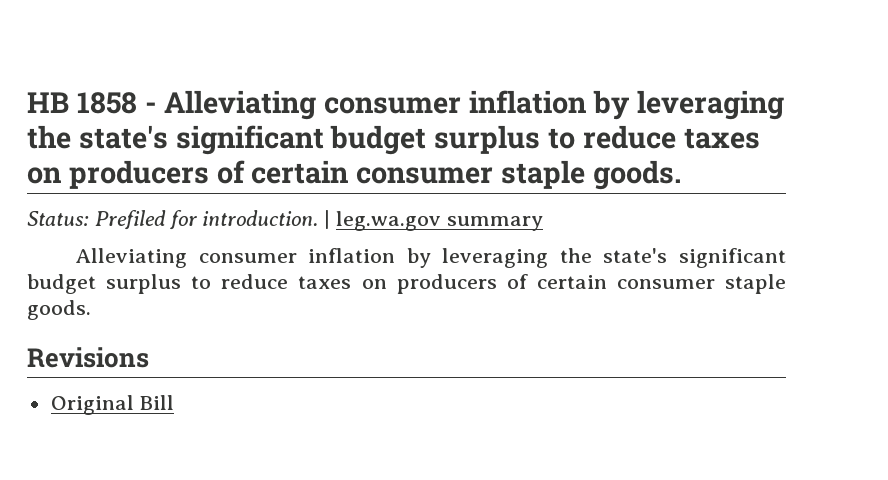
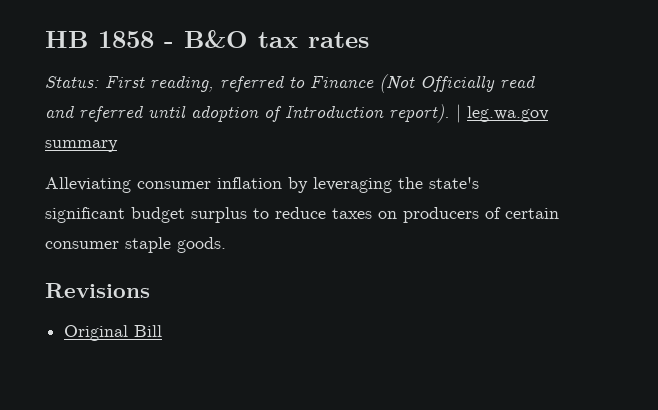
- HB 1858 - Alleviating consumer inflation by leveraging the state's significant budget surplus to reduce taxes on producers of certain consumer staple goods.
- Status: Prefiled for introduction.
+ HB 1858 - B&O tax rates
+ Status: First reading, referred to Finance (Not Officially read and referred until adoption of Introduction report).

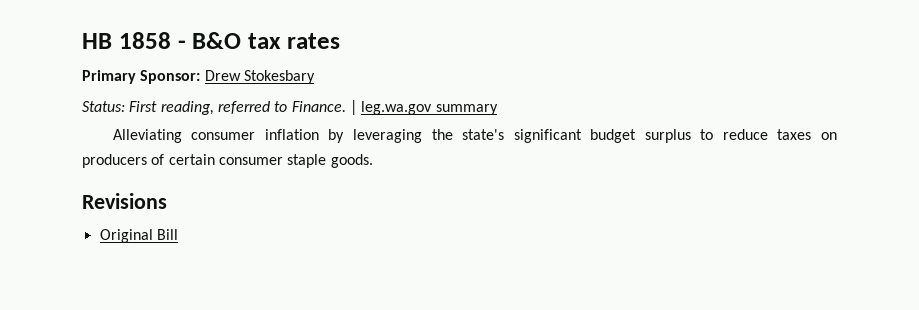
+ Primary Sponsor: Drew Stokesbary
- Status: First reading, referred to Finance (Not Officially read and referred until adoption of Introduction report).
+ Status: First reading, referred to Finance.

